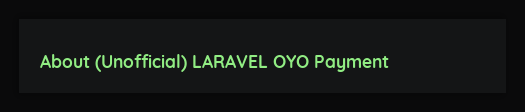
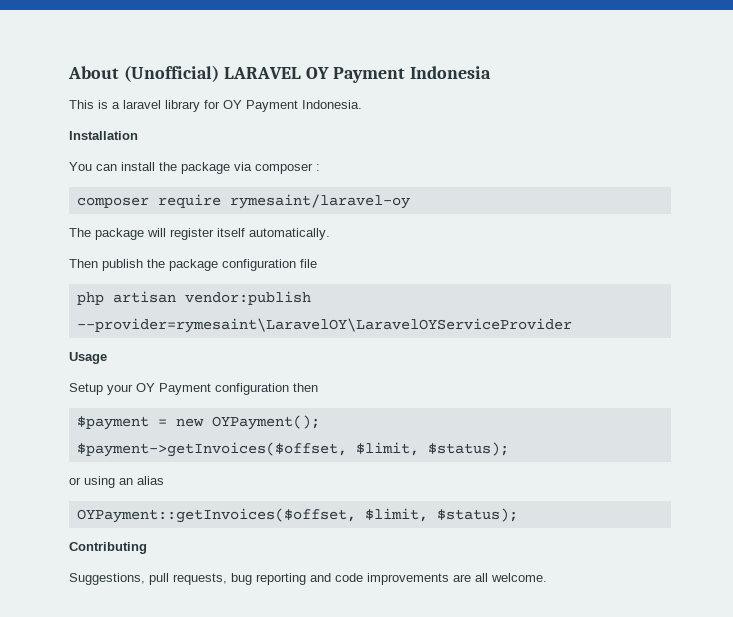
- About (Unofficial) LARAVEL OYO Payment
+ About (Unofficial) LARAVEL OY Payment Indonesia
+ This is a laravel library for OY Payment Indonesia.
+ Installation
+ You can install the package via composer :
+ composer require rymesaint/laravel-oy
+ The package will register itself automatically.
+ Then publish the package configuration file
+ php artisan vendor:publish --provider=rymesaint\LaravelOY\LaravelOYServiceProvider
+ Usage
+ Setup your OY Payment configuration then
+ $payment = new OYPayment();
+ $payment->getInvoices($offset, $limit, $status);
+ or using an alias
+ OYPayment::getInvoices($offset, $limit, $status);
+ Contributing
+ Suggestions, pull requests, bug reporting and code improvements are all welcome.

